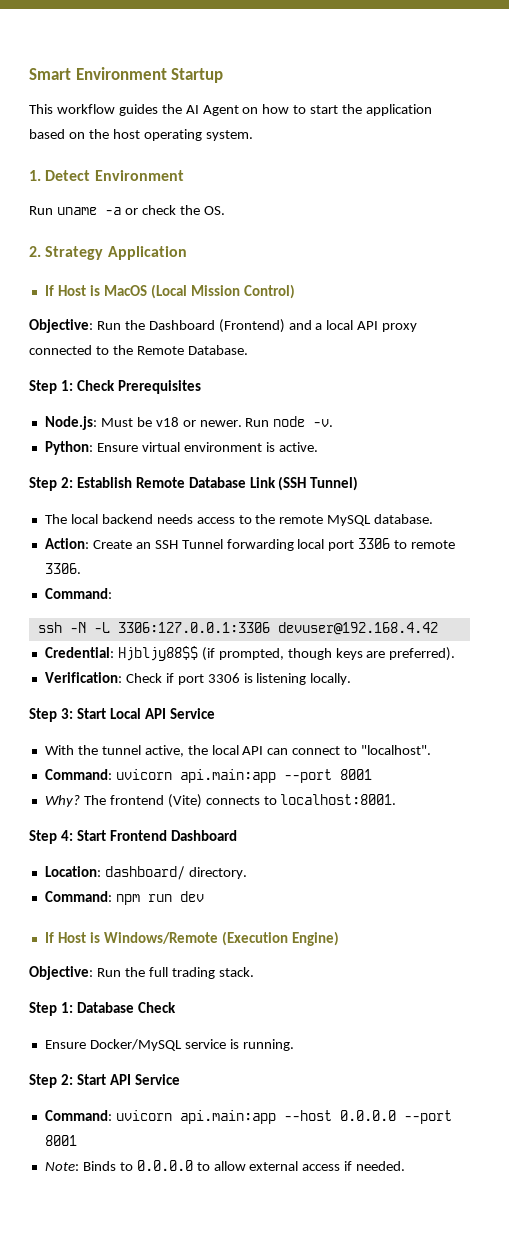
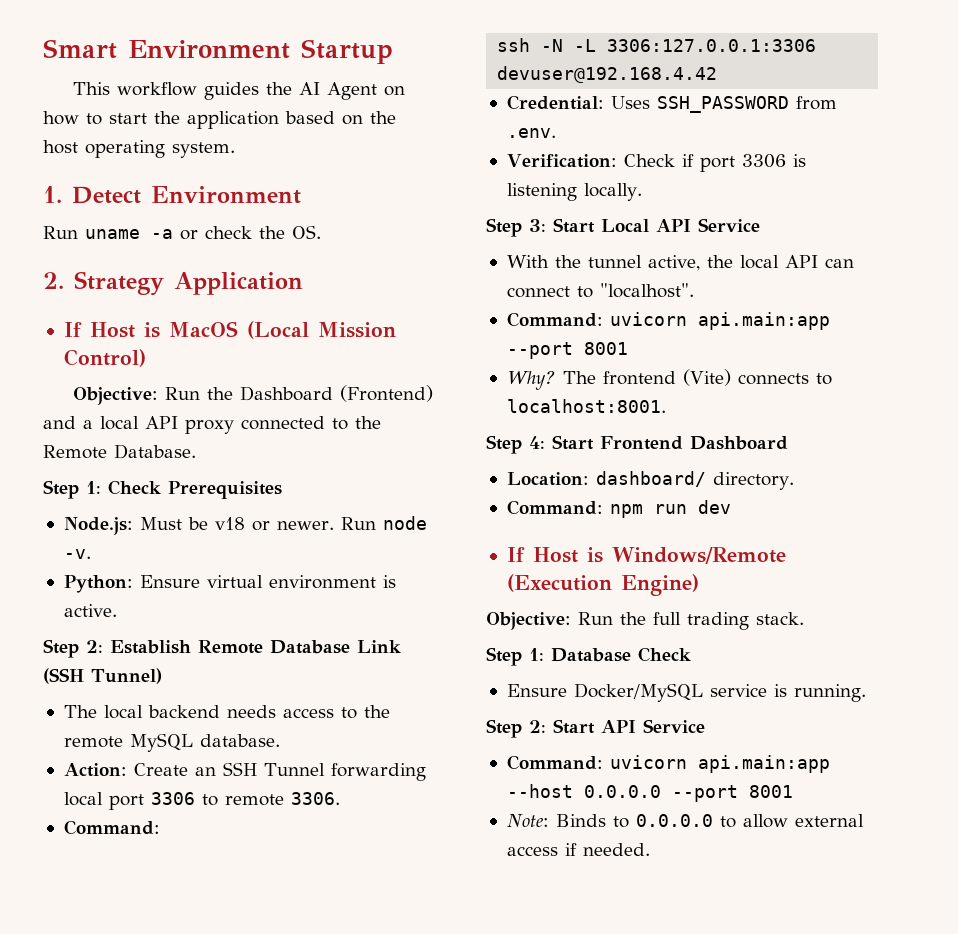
- Credential: Hjbljy88$$ (if prompted, though keys are preferred).
+ Credential: Uses SSH_PASSWORD from .env.

